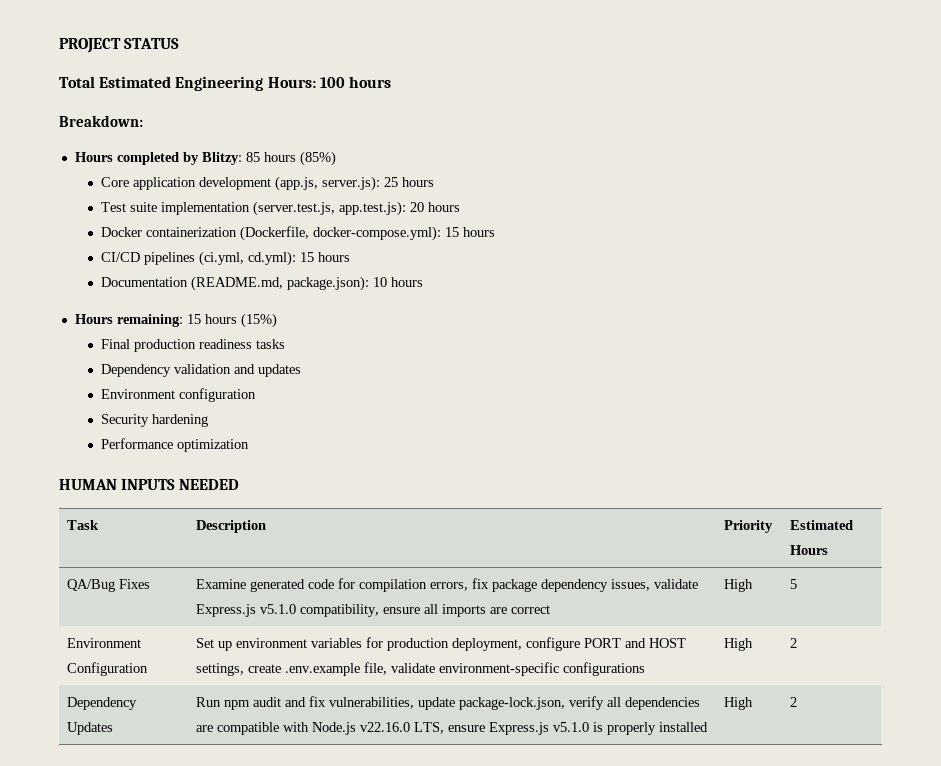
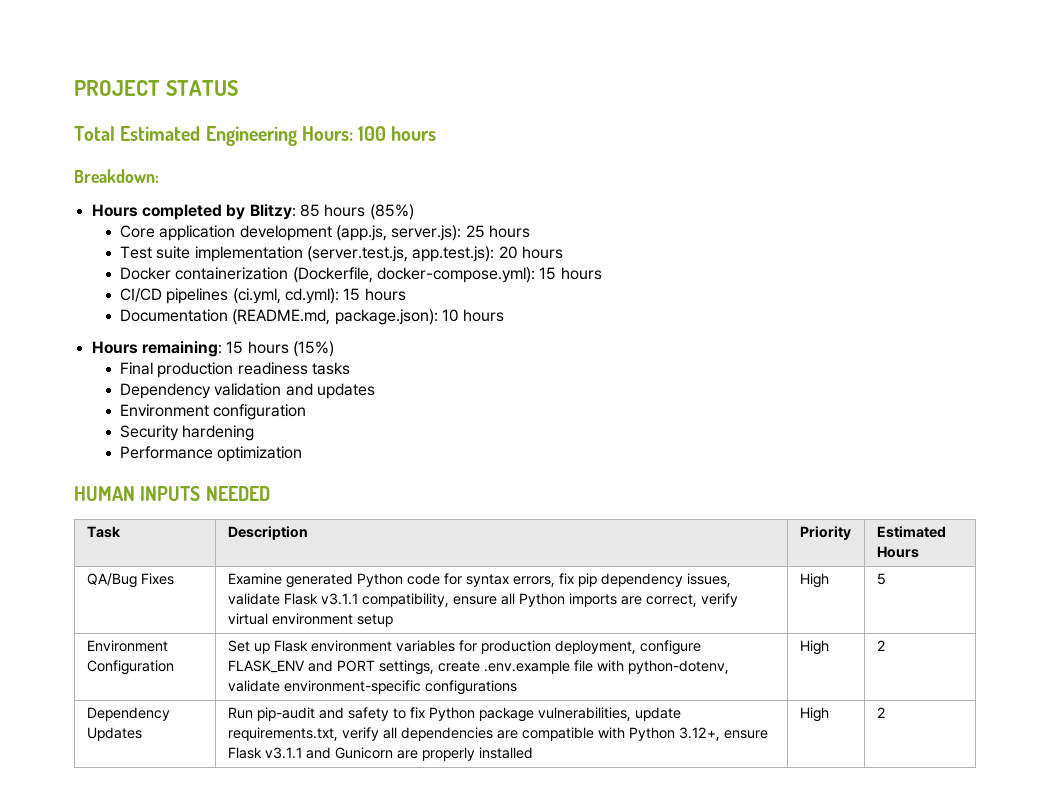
- QA/Bug Fixes | Examine generated code for compilation errors, fix package dependency issues, validate Express.js v5.1.0 compatibility, ensure all imports are correct | High | 5
+ QA/Bug Fixes | Examine generated Python code for syntax errors, fix pip dependency issues, validate Flask v3.1.1 compatibility, ensure all Python imports are correct, verify virtual environment setup | High | 5
- Environment Configuration | Set up environment variables for production deployment, configure PORT and HOST settings, create .env.example file, validate environment-specific configurations | High | 2
+ Environment Configuration | Set up Flask environment variables for production deployment, configure FLASK_ENV and PORT settings, create .env.example file with python-dotenv, validate environment-specific configurations | High | 2
- Dependency Updates | Run npm audit and fix vulnerabilities, update package-lock.json, verify all dependencies are compatible with Node.js v22.16.0 LTS, ensure Express.js v5.1.0 is properly installed | High | 2
+ Dependency Updates | Run pip-audit and safety to fix Python package vulnerabilities, update requirements.txt, verify all dependencies are compatible with Python 3.12+, ensure Flask v3.1.1 and Gunicorn are properly installed | High | 2

